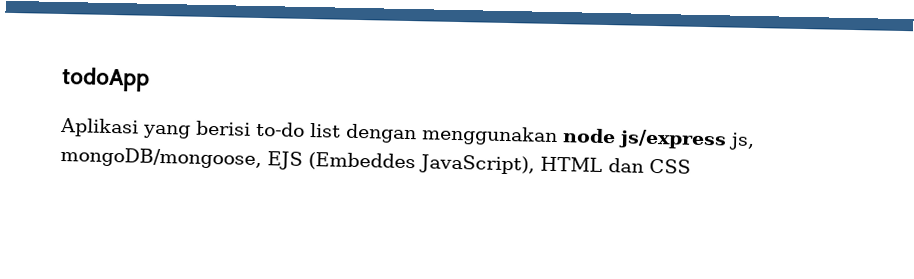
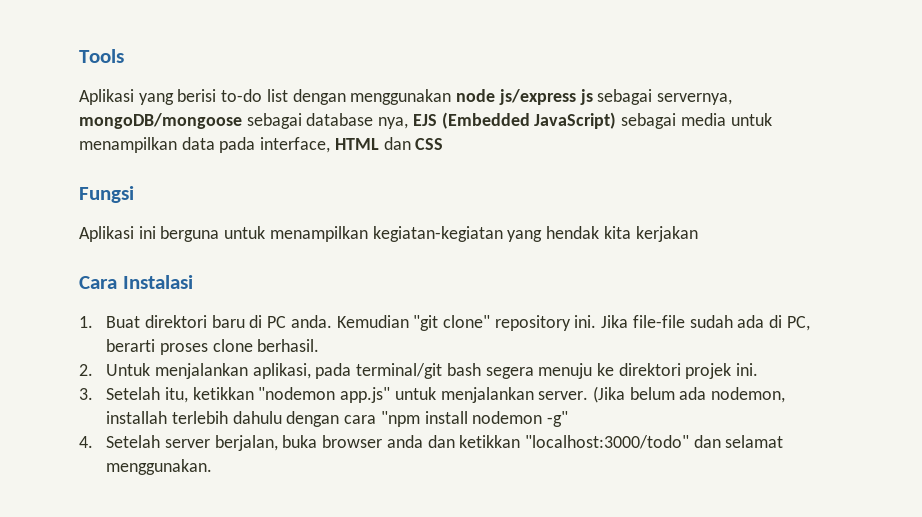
- todoApp
+ Tools
- Aplikasi yang berisi to-do list dengan menggunakan node js/express js, mongoDB/mongoose, EJS (Embeddes JavaScript), HTML dan CSS
+ Aplikasi yang berisi to-do list dengan menggunakan node js/express js sebagai servernya, mongoDB/mongoose sebagai database nya, EJS (Embedded JavaScript) sebagai media untuk menampilkan data pada interface, HTML dan CSS
+ Fungsi
+ Aplikasi ini berguna untuk menampilkan kegiatan-kegiatan yang hendak kita kerjakan
+ Cara Instalasi
+ 1. Buat direktori baru di PC anda. Kemudian "git clone" repository ini. Jika file-file sudah ada di PC, berarti proses clone berhasil.
+ 2. Untuk menjalankan aplikasi, pada terminal/git bash segera menuju ke direktori projek ini.
+ 3. Setelah itu, ketikkan "nodemon app.js" untuk menjalankan server. (Jika belum ada nodemon, installah terlebih dahulu dengan cara "npm install nodemon -g"
+ 4. Setelah server berjalan, buka browser anda dan ketikkan "localhost:3000/todo" dan selamat menggunakan.

